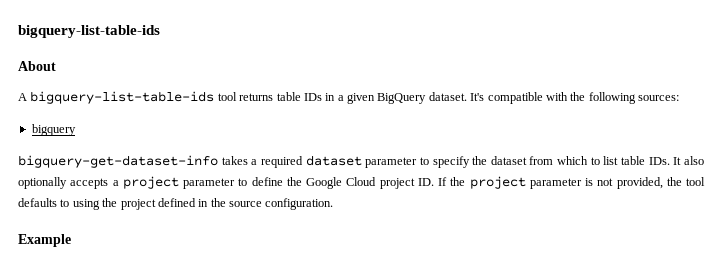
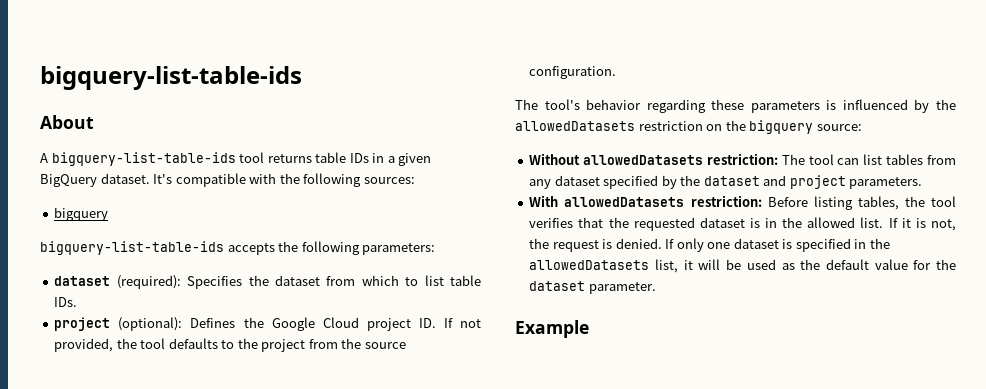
- bigquery-get-dataset-info takes a required dataset parameter to specify the dataset from which to list table IDs. It also optionally accepts a project parameter to define the Google Cloud project ID. If the project parameter is not provided, the tool defaults to using the project defined in the source configuration.
+ bigquery-list-table-ids accepts the following parameters:
+ dataset (required): Specifies the dataset from which to list table IDs.
+ project (optional): Defines the Google Cloud project ID. If not provided, the tool defaults to the project from the source configuration.
+ The tool's behavior regarding these parameters is influenced by the allowedDatasets restriction on the bigquery source:
+ Without allowedDatasets restriction: The tool can list tables from any dataset specified by the dataset and project parameters.
+ With allowedDatasets restriction: Before listing tables, the tool verifies that the requested dataset is in the allowed list. If it is not, the request is denied. If only one dataset is specified in the allowedDatasets list, it will be used as the default value for the dataset parameter.

